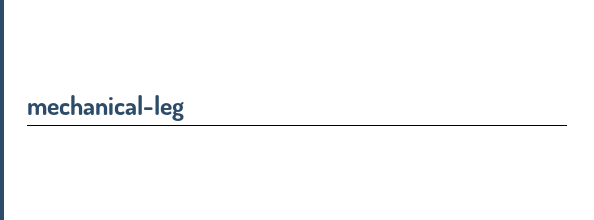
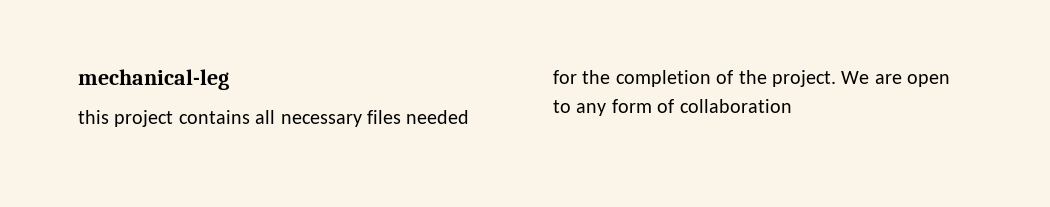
+ this project contains all necessary files needed for the completion of the project. We are open to any form of collaboration

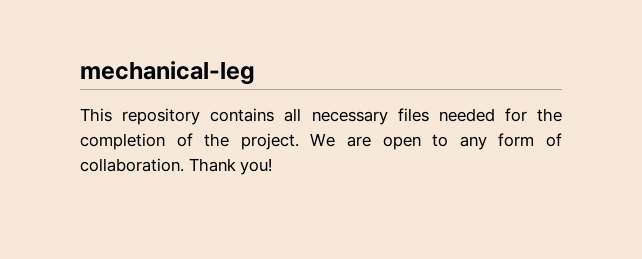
- this project contains all necessary files needed for the completion of the project.
+ This repository contains all necessary files needed for the completion of the project.
- We are open to any form of collaboration
+ We are open to any form of collaboration. Thank you!

